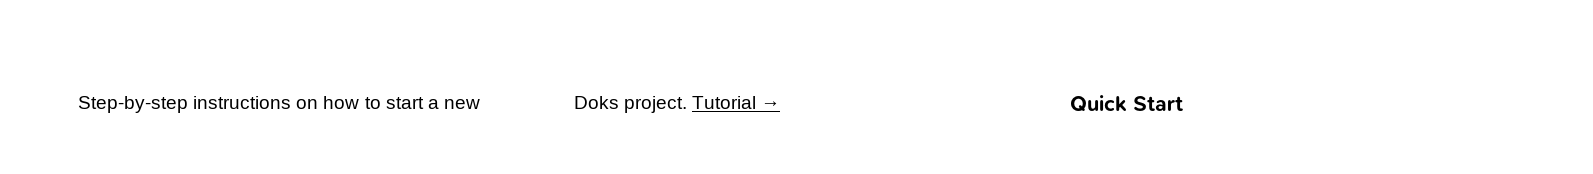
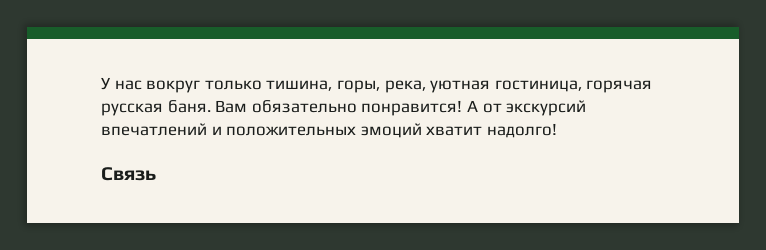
- Step-by-step instructions on how to start a new Doks project. Tutorial →
- Quick Start
+ У нас вокруг только тишина, горы, река, уютная гостиница, горячая русская баня. Вам обязательно понравится! А от экскурсий впечатлений и положительных эмоций хватит надолго!
+ Связь

